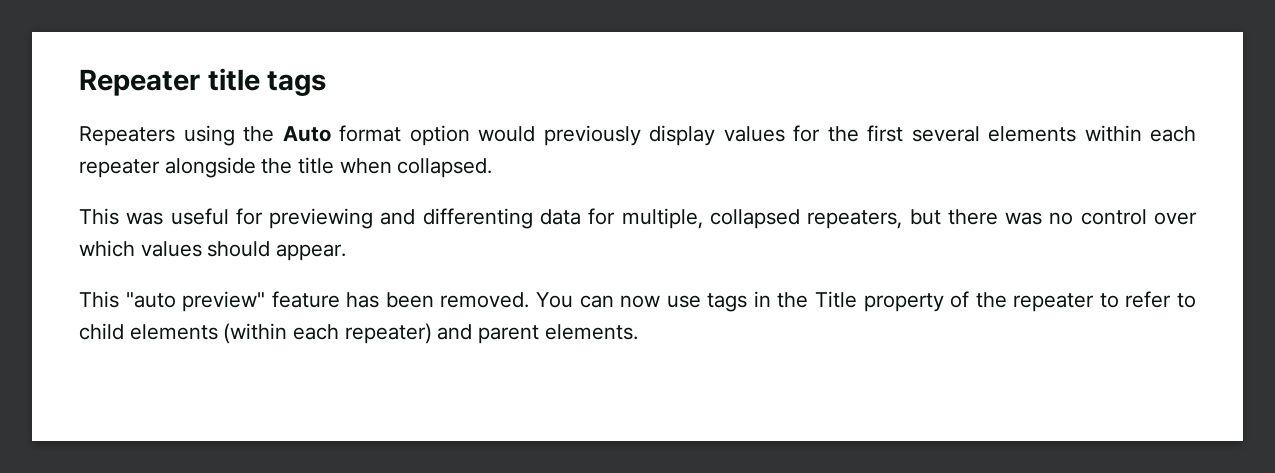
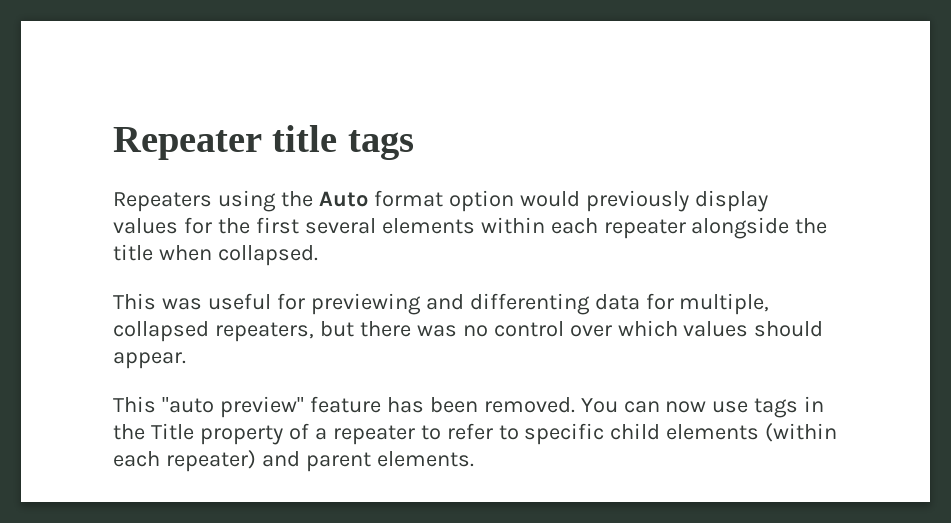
- You can now use tags in the Title property of the repeater to refer to child elements (within each repeater) and parent elements.
+ You can now use tags in the Title property of a repeater to refer to specific child elements (within each repeater) and parent elements.

